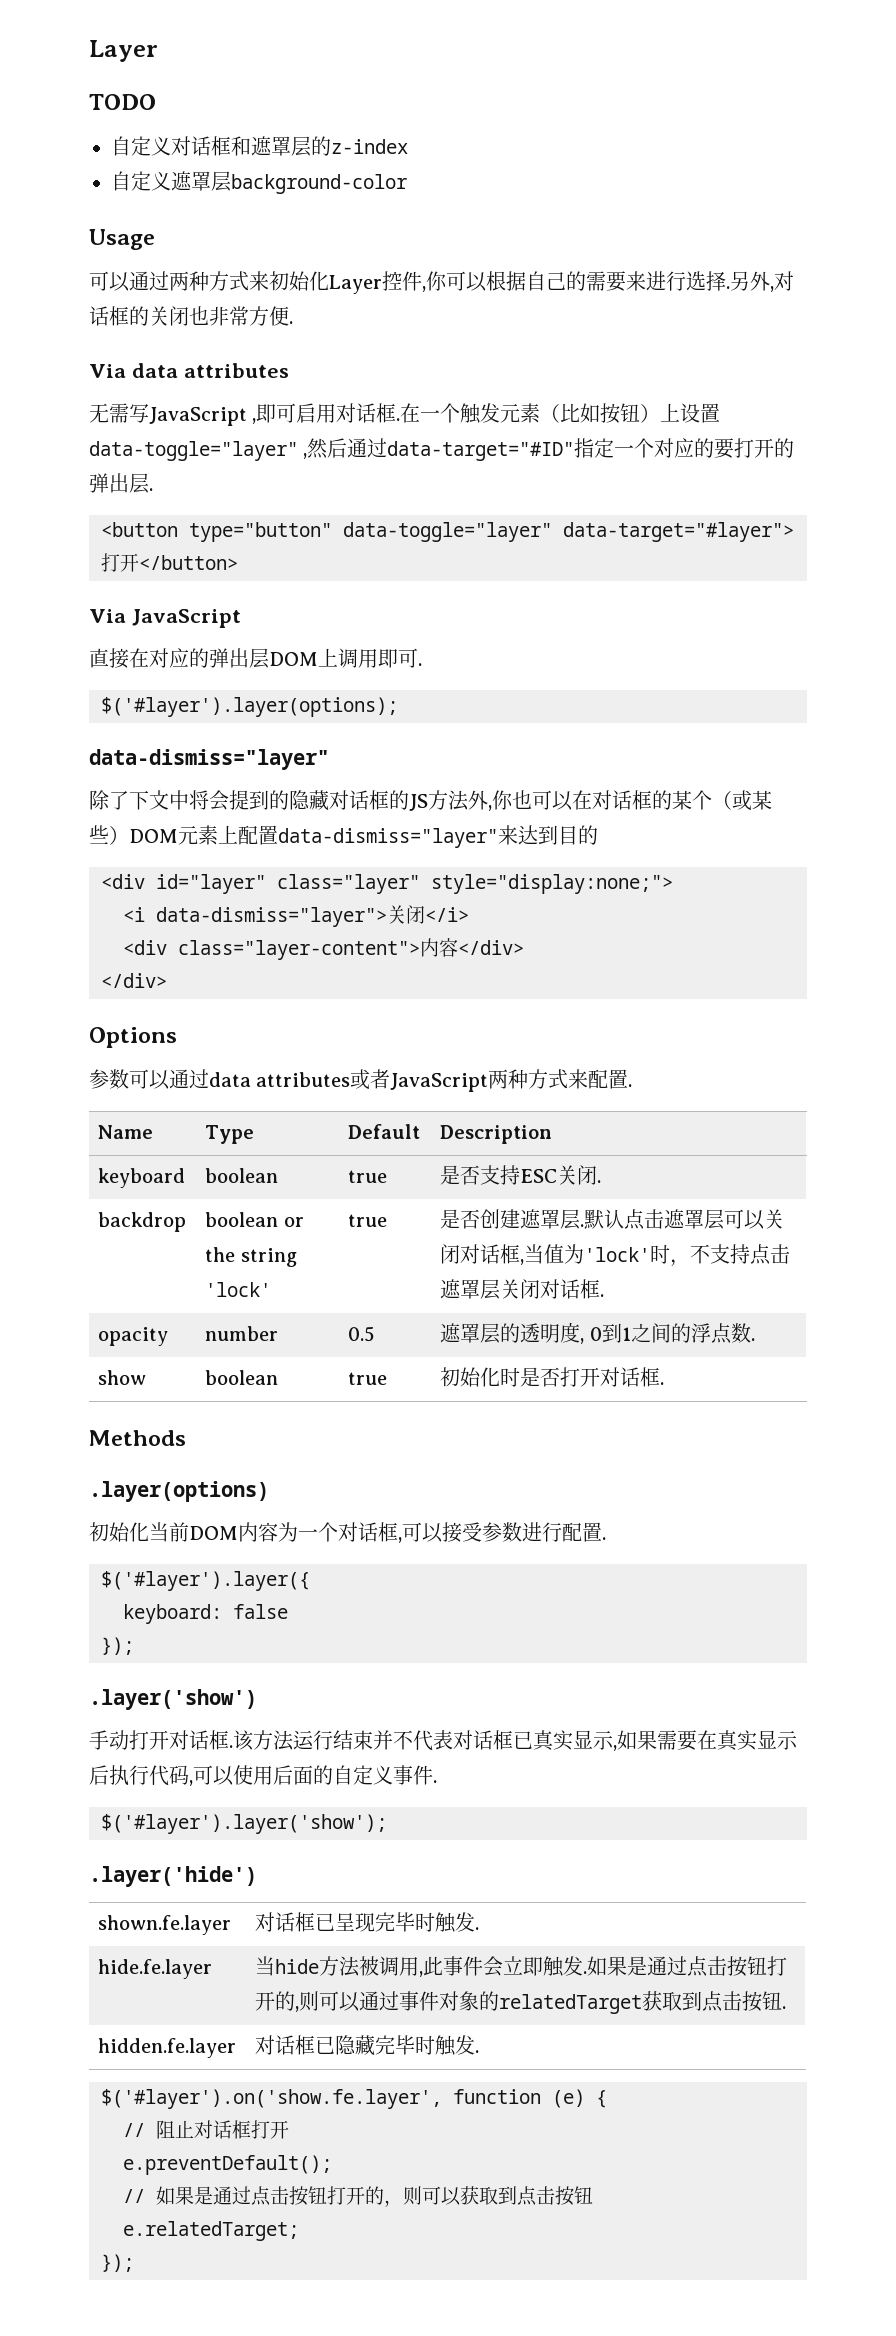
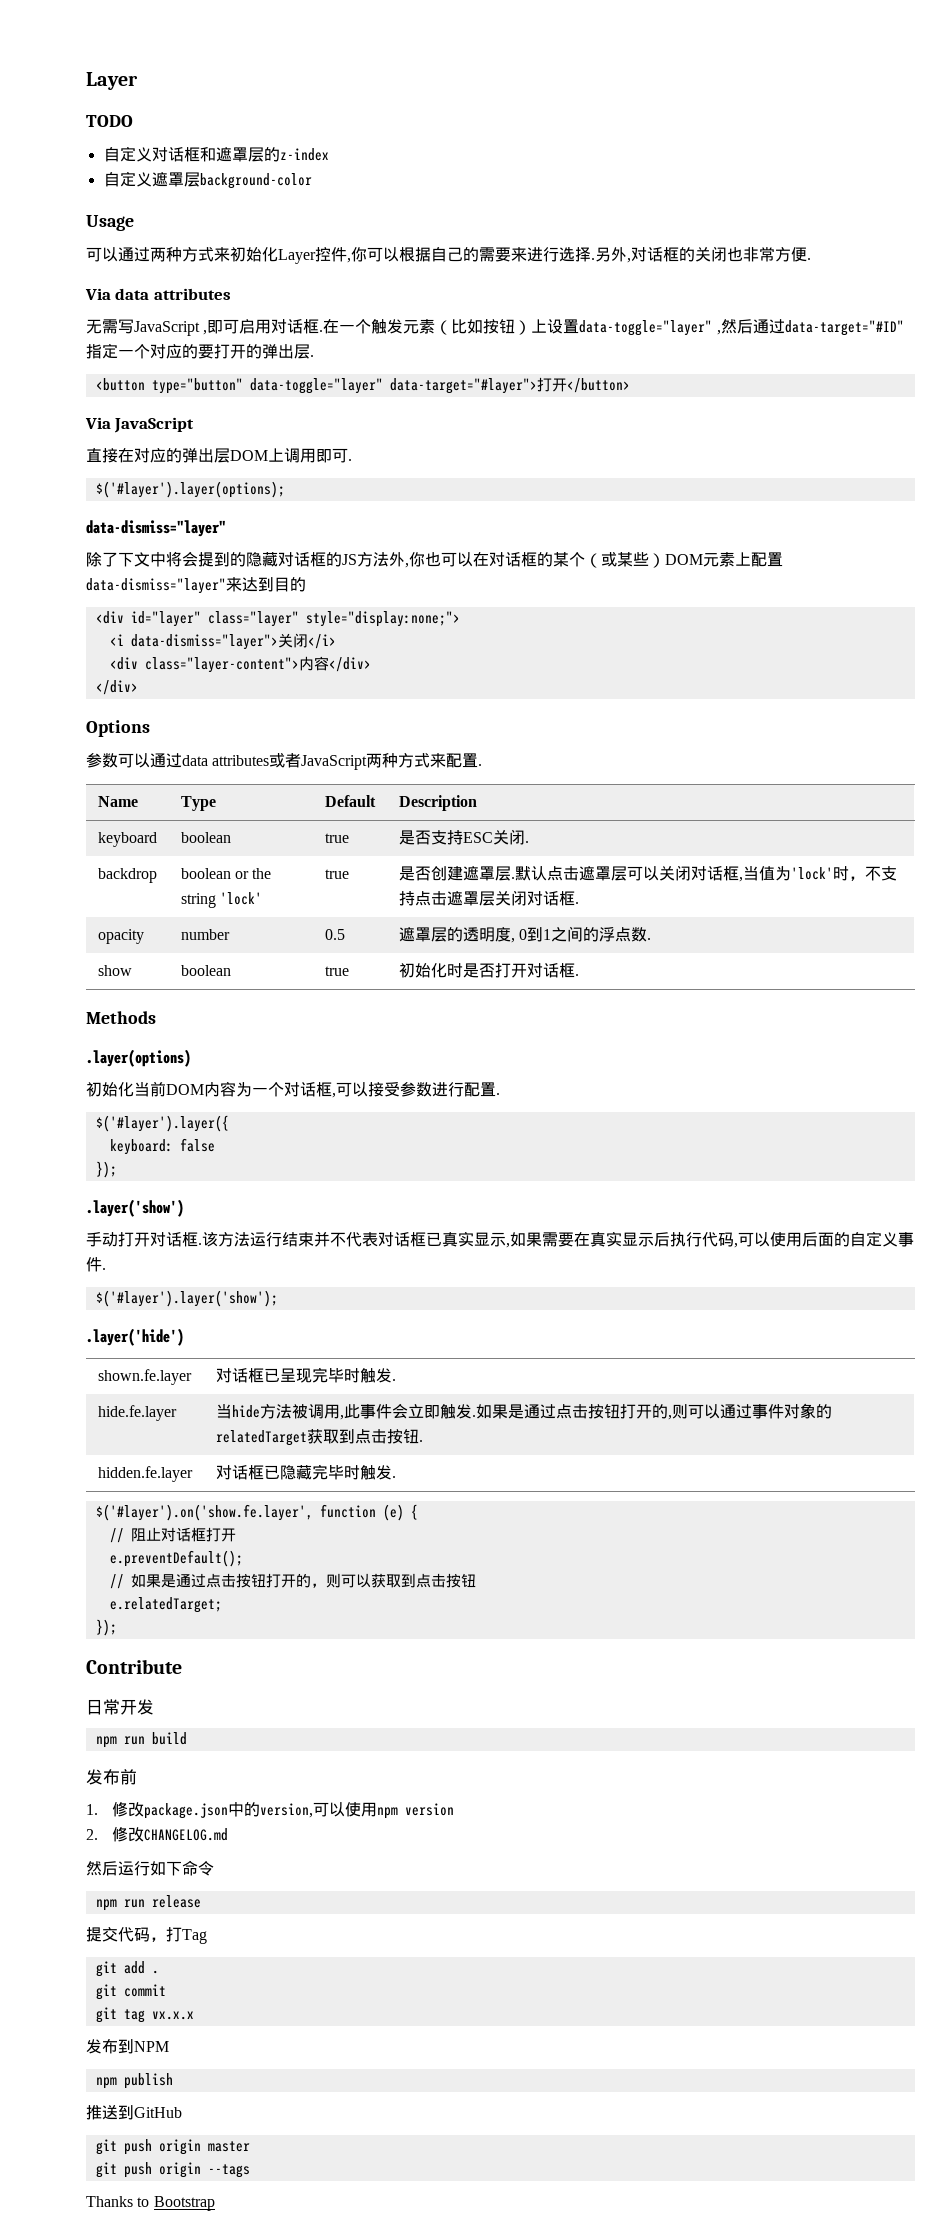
+ Contribute
+ 日常开发
+ npm run build
+ 发布前
+ 1.修改package.json中的version,可以使用npm version
+ 2.修改CHANGELOG.md
+ 然后运行如下命令
+ npm run release
+ 提交代码，打Tag
+ git add .
+ git commit
+ git tag vx.x.x
+ 发布到NPM
+ npm publish
+ 推送到GitHub
+ git push origin master
+ git push origin --tags
+ Thanks to Bootstrap

